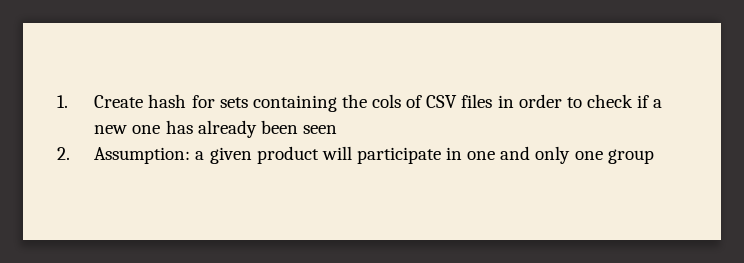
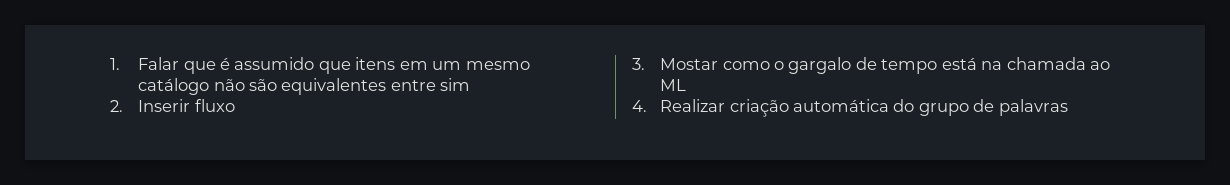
- 1. Create hash for sets containing the cols of CSV files in order to check if a new one has already been seen
- 2. Assumption: a given product will participate in one and only one group
+ 1. Falar que é assumido que itens em um mesmo catálogo não são equivalentes entre sim
+ 2. Inserir fluxo
+ 3. Mostar como o gargalo de tempo está na chamada ao ML
+ 4. Realizar criação automática do grupo de palavras

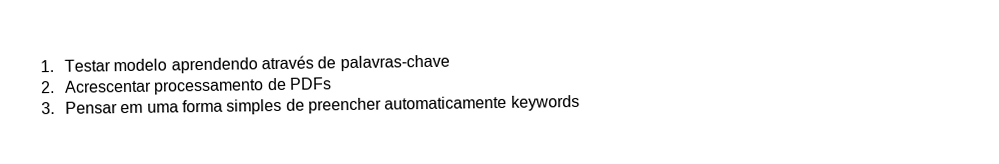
- 1. Falar que é assumido que itens em um mesmo catálogo não são equivalentes entre sim
- 2. Inserir fluxo
- 3. Mostar como o gargalo de tempo está na chamada ao ML
- 4. Realizar criação automática do grupo de palavras
+ 1. Testar modelo aprendendo através de palavras-chave
+ 2. Acrescentar processamento de PDFs
+ 3. Pensar em uma forma simples de preencher automaticamente keywords

